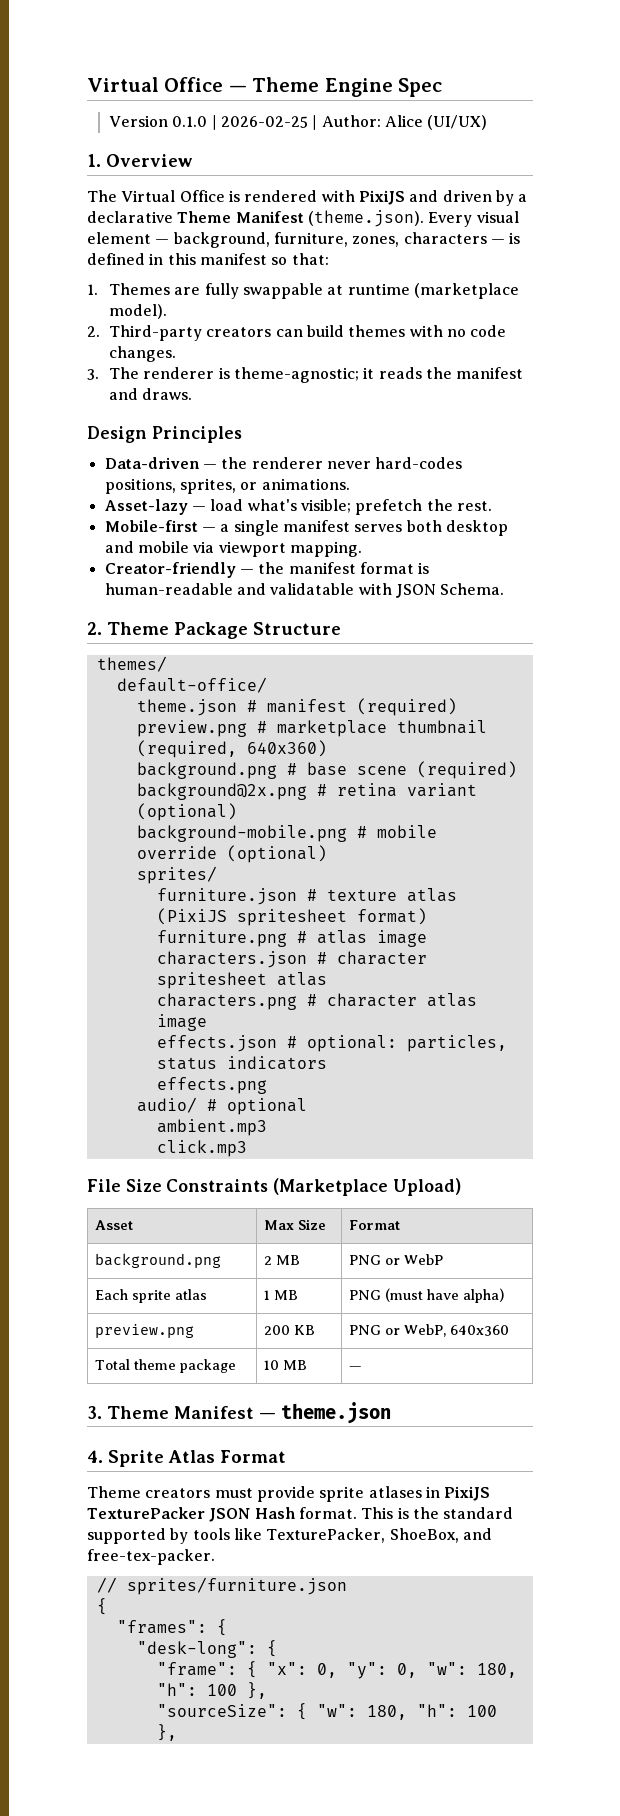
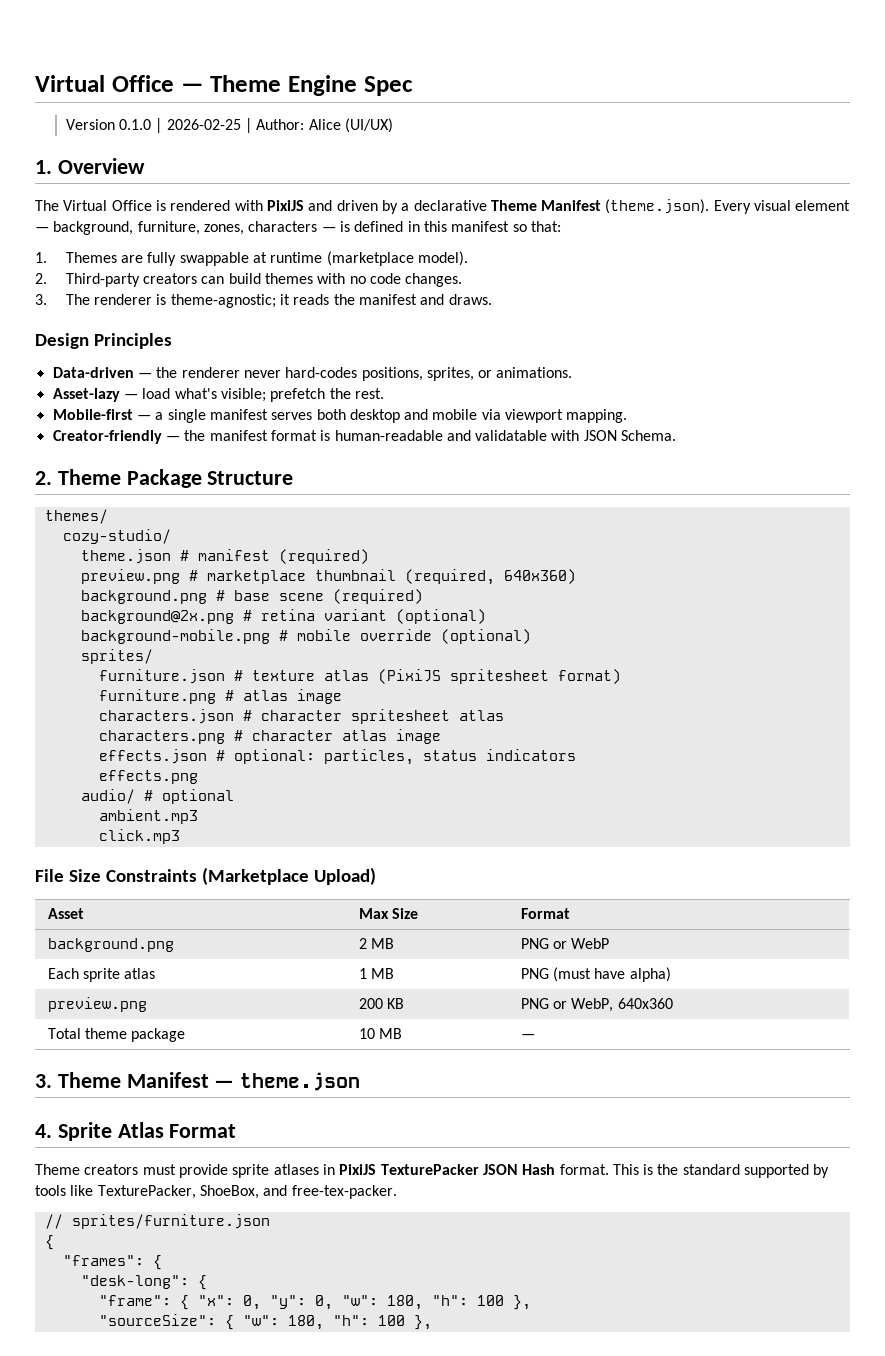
- default-office/
+ cozy-studio/

